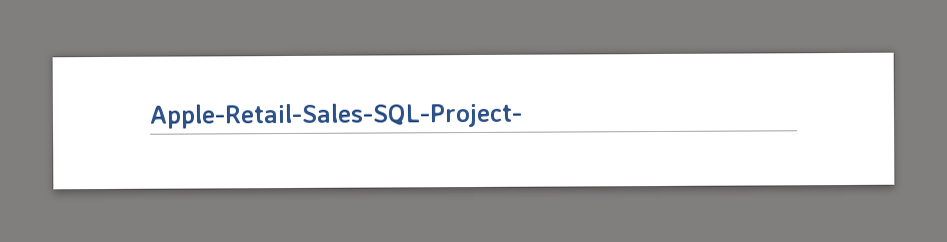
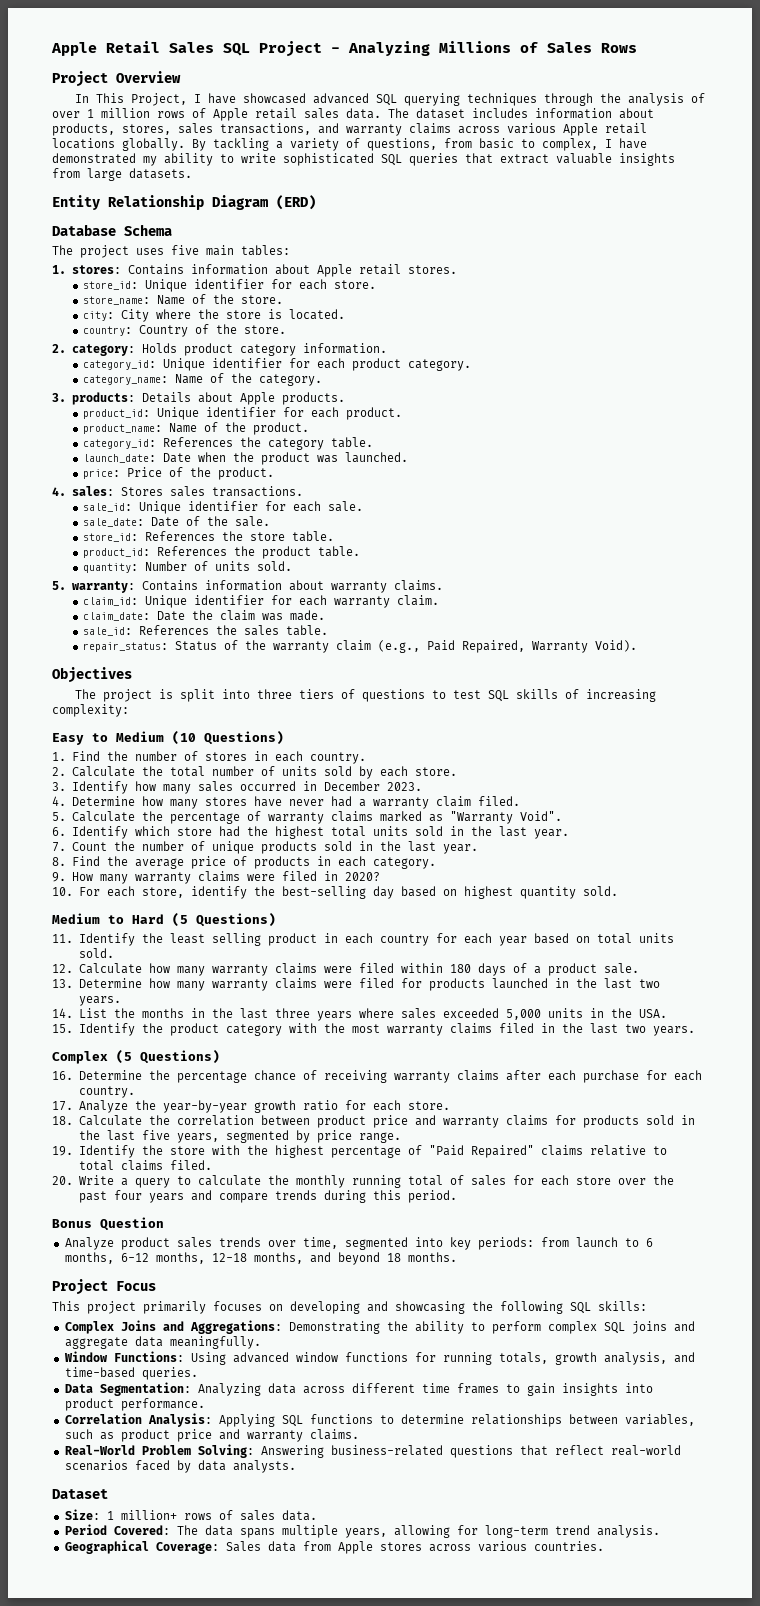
- Apple-Retail-Sales-SQL-Project-
+ Apple Retail Sales SQL Project - Analyzing Millions of Sales Rows
+ Project Overview
+ In This Project, I have showcased advanced SQL querying techniques through the analysis of over 1 million rows of Apple retail sales data. The dataset includes information about products, stores, sales transactions, and warranty claims across various Apple retail locations globally. By tackling a variety of questions, from basic to complex, I have demonstrated my ability to write sophisticated SQL queries that extract valuable insights from large datasets.
+ Entity Relationship Diagram (ERD)
+ Database Schema
+ The project uses five main tables:
+ 1. stores: Contains information about Apple retail stores.
+ store_id: Unique identifier for each store.
+ store_name: Name of the store.
+ city: City where the store is located.
+ country: Country of the store.
+ 2. category: Holds product category information.
+ category_id: Unique identifier for each product category.
+ category_name: Name of the category.
+ 3. products: Details about Apple products.
+ product_id: Unique identifier for each product.
+ product_name: Name of the product.
+ category_id: References the category table.
+ launch_date: Date when the product was launched.
+ price: Price of the product.
+ 4. sales: Stores sales transactions.
+ sale_id: Unique identifier for each sale.
+ sale_date: Date of the sale.
+ store_id: References the store table.
+ product_id: References the product table.
+ quantity: Number of units sold.
+ 5. warranty: Contains information about warranty claims.
+ claim_id: Unique identifier for each warranty claim.
+ claim_date: Date the claim was made.
+ sale_id: References the sales table.
+ repair_status: Status of the warranty claim (e.g., Paid Repaired, Warranty Void).
+ Objectives
+ The project is split into three tiers of questions to test SQL skills of increasing complexity:
+ Easy to Medium (10 Questions)
+ 1. Find the number of stores in each country.
+ 2. Calculate the total number of units sold by each store.
+ 3. Identify how many sales occurred in December 2023.
+ 4. Determine how many stores have never had a warranty claim filed.
+ 5. Calculate the percentage of warranty claims marked as "Warranty Void".
+ 6. Identify which store had the highest total units sold in the last year.
+ 7. Count the number of unique products sold in the last year.
+ 8. Find the average price of products in each category.
+ 9. How many warranty claims were filed in 2020?
+ 10. For each store, identify the best-selling day based on highest quantity sold.
+ Medium to Hard (5 Questions)
+ 11. Identify the least selling product in each country for each year based on total units sold.
+ 12. Calculate how many warranty claims were filed within 180 days of a product sale.
+ 13. Determine how many warranty claims were filed for products launched in the last two years.
+ 14. List the months in the last three years where sales exceeded 5,000 units in the USA.
+ 15. Identify the product category with the most warranty claims filed in the last two years.
+ Complex (5 Questions)
+ 16. Determine the percentage chance of receiving warranty claims after each purchase for each country.
+ 17. Analyze the year-by-year growth ratio for each store.
+ 18. Calculate the correlation between product price and warranty claims for products sold in the last five years, segmented by price range.
+ 19. Identify the store with the highest percentage of "Paid Repaired" claims relative to total claims filed.
+ 20. Write a query to calculate the monthly running total of sales for each store over the past four years and compare trends during this period.
+ Bonus Question
+ Analyze product sales trends over time, segmented into key periods: from launch to 6 months, 6-12 months, 12-18 months, and beyond 18 months.
+ Project Focus
+ This project primarily focuses on developing and showcasing the following SQL skills:
+ Complex Joins and Aggregations: Demonstrating the ability to perform complex SQL joins and aggregate data meaningfully.
+ Window Functions: Using advanced window functions for running totals, growth analysis, and time-based queries.
+ Data Segmentation: Analyzing data across different time frames to gain insights into product performance.
+ Correlation Analysis: Applying SQL functions to determine relationships between variables, such as product price and warranty claims.
+ Real-World Problem Solving: Answering business-related questions that reflect real-world scenarios faced by data analysts.
+ Dataset
+ Size: 1 million+ rows of sales data.
+ Period Covered: The data spans multiple years, allowing for long-term trend analysis.
+ Geographical Coverage: Sales data from Apple stores across various countries.

